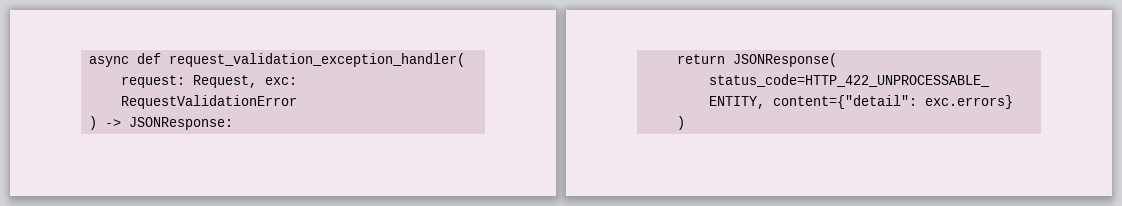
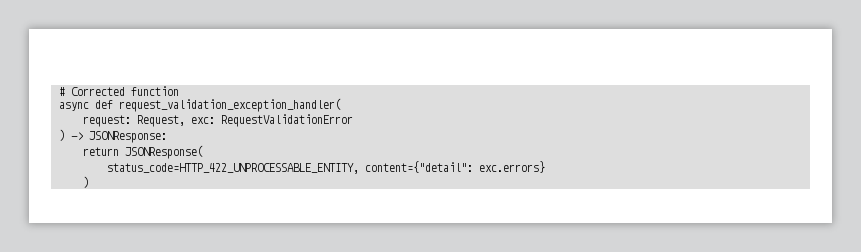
+ # Corrected function

